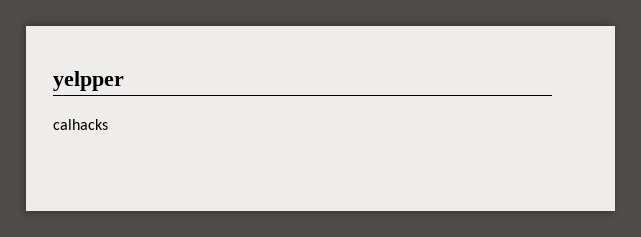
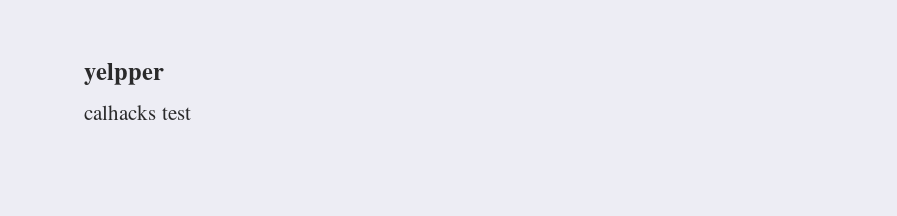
- calhacks
+ calhacks test

